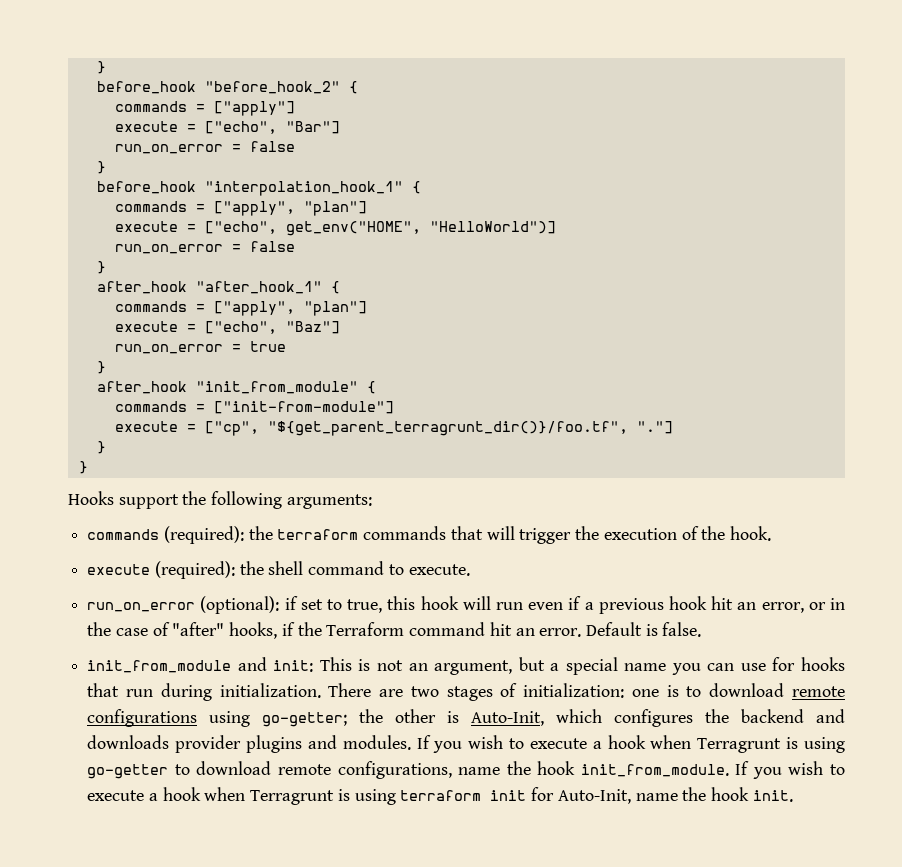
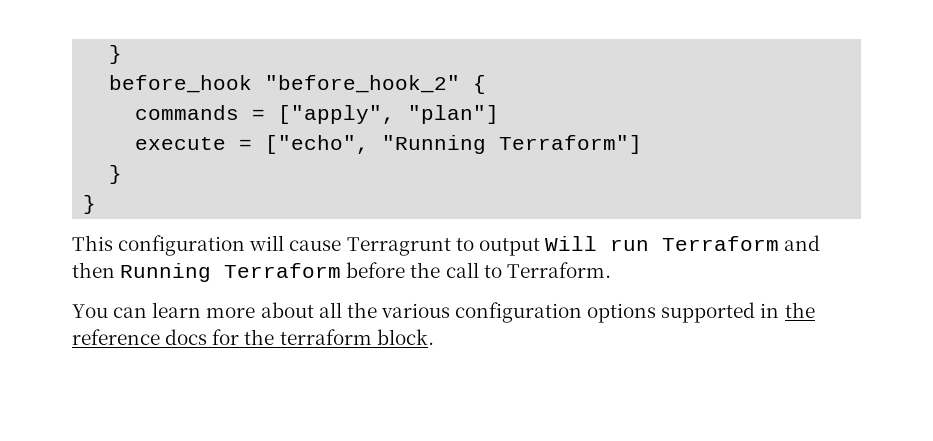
- commands = ["apply"]
- execute = ["echo", "Bar"]
- run_on_error = false
- }
- before_hook "interpolation_hook_1" {
  commands = ["apply", "plan"]
- execute = ["echo", get_env("HOME", "HelloWorld")]
- run_on_error = false
- }
- after_hook "after_hook_1" {
- commands = ["apply", "plan"]
- execute = ["echo", "Baz"]
- run_on_error = true
- }
- after_hook "init_from_module" {
- commands = ["init-from-module"]
- execute = ["cp", "${get_parent_terragrunt_dir()}/foo.tf", "."]
+ execute = ["echo", "Running Terraform"]
  }
  }
- Hooks support the following arguments:
- commands (required): the terraform commands that will trigger the execution of the hook.
- execute (required): the shell command to execute.
- run_on_error (optional): if set to true, this hook will run even if a previous hook hit an error, or in the case of "after" hooks, if the Terraform command hit an error. Default is false.
- init_from_module and init: This is not an argument, but a special name you can use for hooks that run during initialization. There are two stages of initialization: one is to download remote configurations using go-getter; the other is Auto-Init, which configures the backend and downloads provider plugins and modules. If you wish to execute a hook when Terragrunt is using go-getter to download remote configurations, name the hook init_from_module. If you wish to execute a hook when Terragrunt is using terraform init for Auto-Init, name the hook init.
+ This configuration will cause Terragrunt to output Will run Terraform and then Running Terraform before the call to Terraform.
+ You can learn more about all the various configuration options supported in the reference docs for the terraform block.

